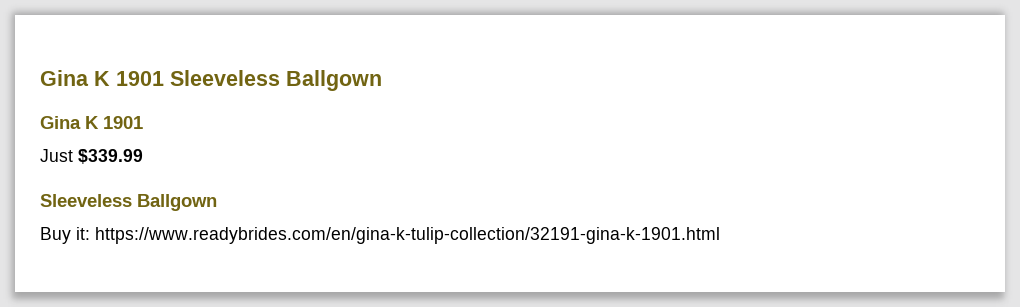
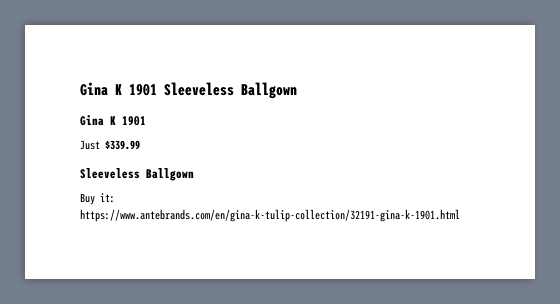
- Buy it: https://www.readybrides.com/en/gina-k-tulip-collection/32191-gina-k-1901.html
+ Buy it: https://www.antebrands.com/en/gina-k-tulip-collection/32191-gina-k-1901.html

